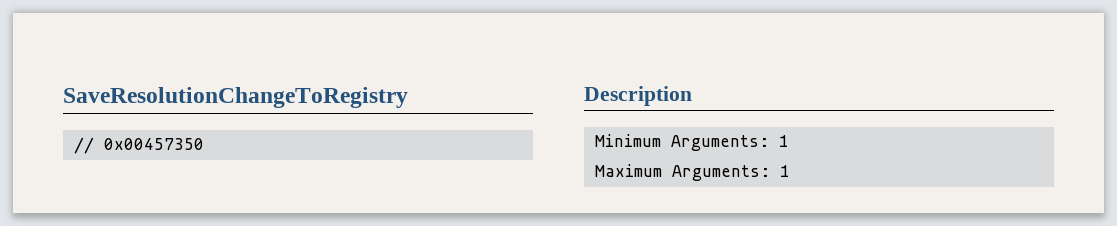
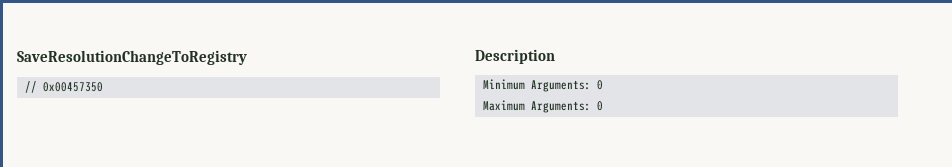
- Minimum Arguments: 1
+ Minimum Arguments: 0
- Maximum Arguments: 1
+ Maximum Arguments: 0

